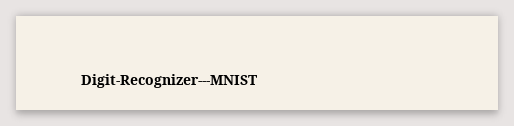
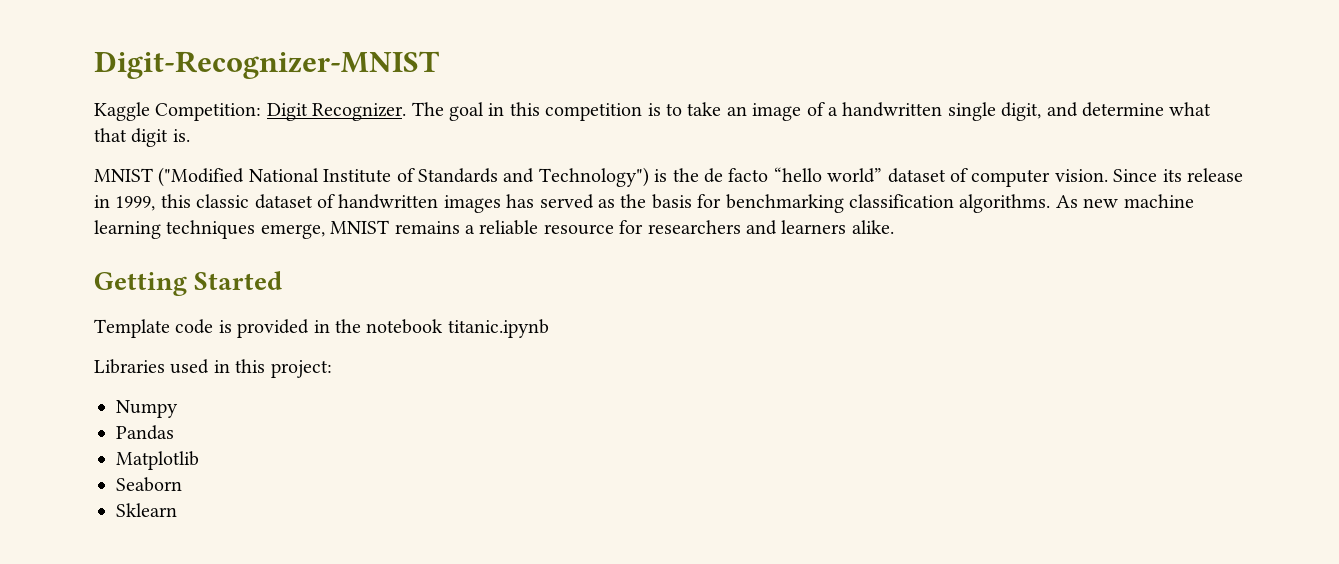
- Digit-Recognizer---MNIST
+ Digit-Recognizer-MNIST
+ Kaggle Competition: Digit Recognizer. The goal in this competition is to take an image of a handwritten single digit, and determine what that digit is.
+ MNIST ("Modified National Institute of Standards and Technology") is the de facto “hello world” dataset of computer vision. Since its release in 1999, this classic dataset of handwritten images has served as the basis for benchmarking classification algorithms. As new machine learning techniques emerge, MNIST remains a reliable resource for researchers and learners alike.
+ Getting Started
+ Template code is provided in the notebook titanic.ipynb
+ Libraries used in this project:
+ Numpy
+ Pandas
+ Matplotlib
+ Seaborn
+ Sklearn

